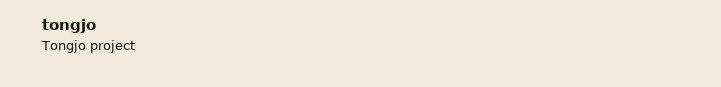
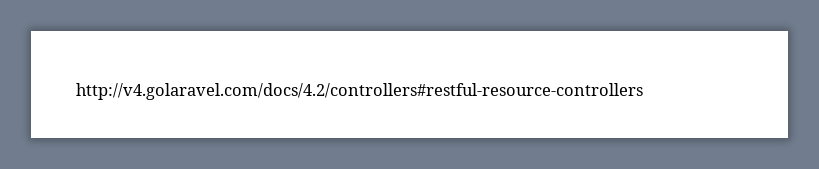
- tongjo
- Tongjo project
+ http://v4.golaravel.com/docs/4.2/controllers#restful-resource-controllers

